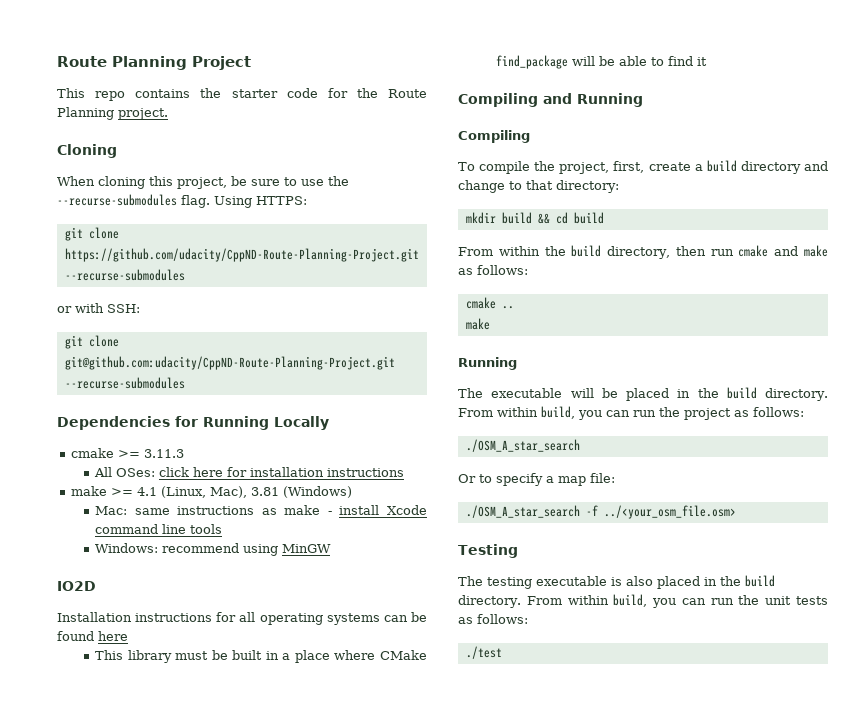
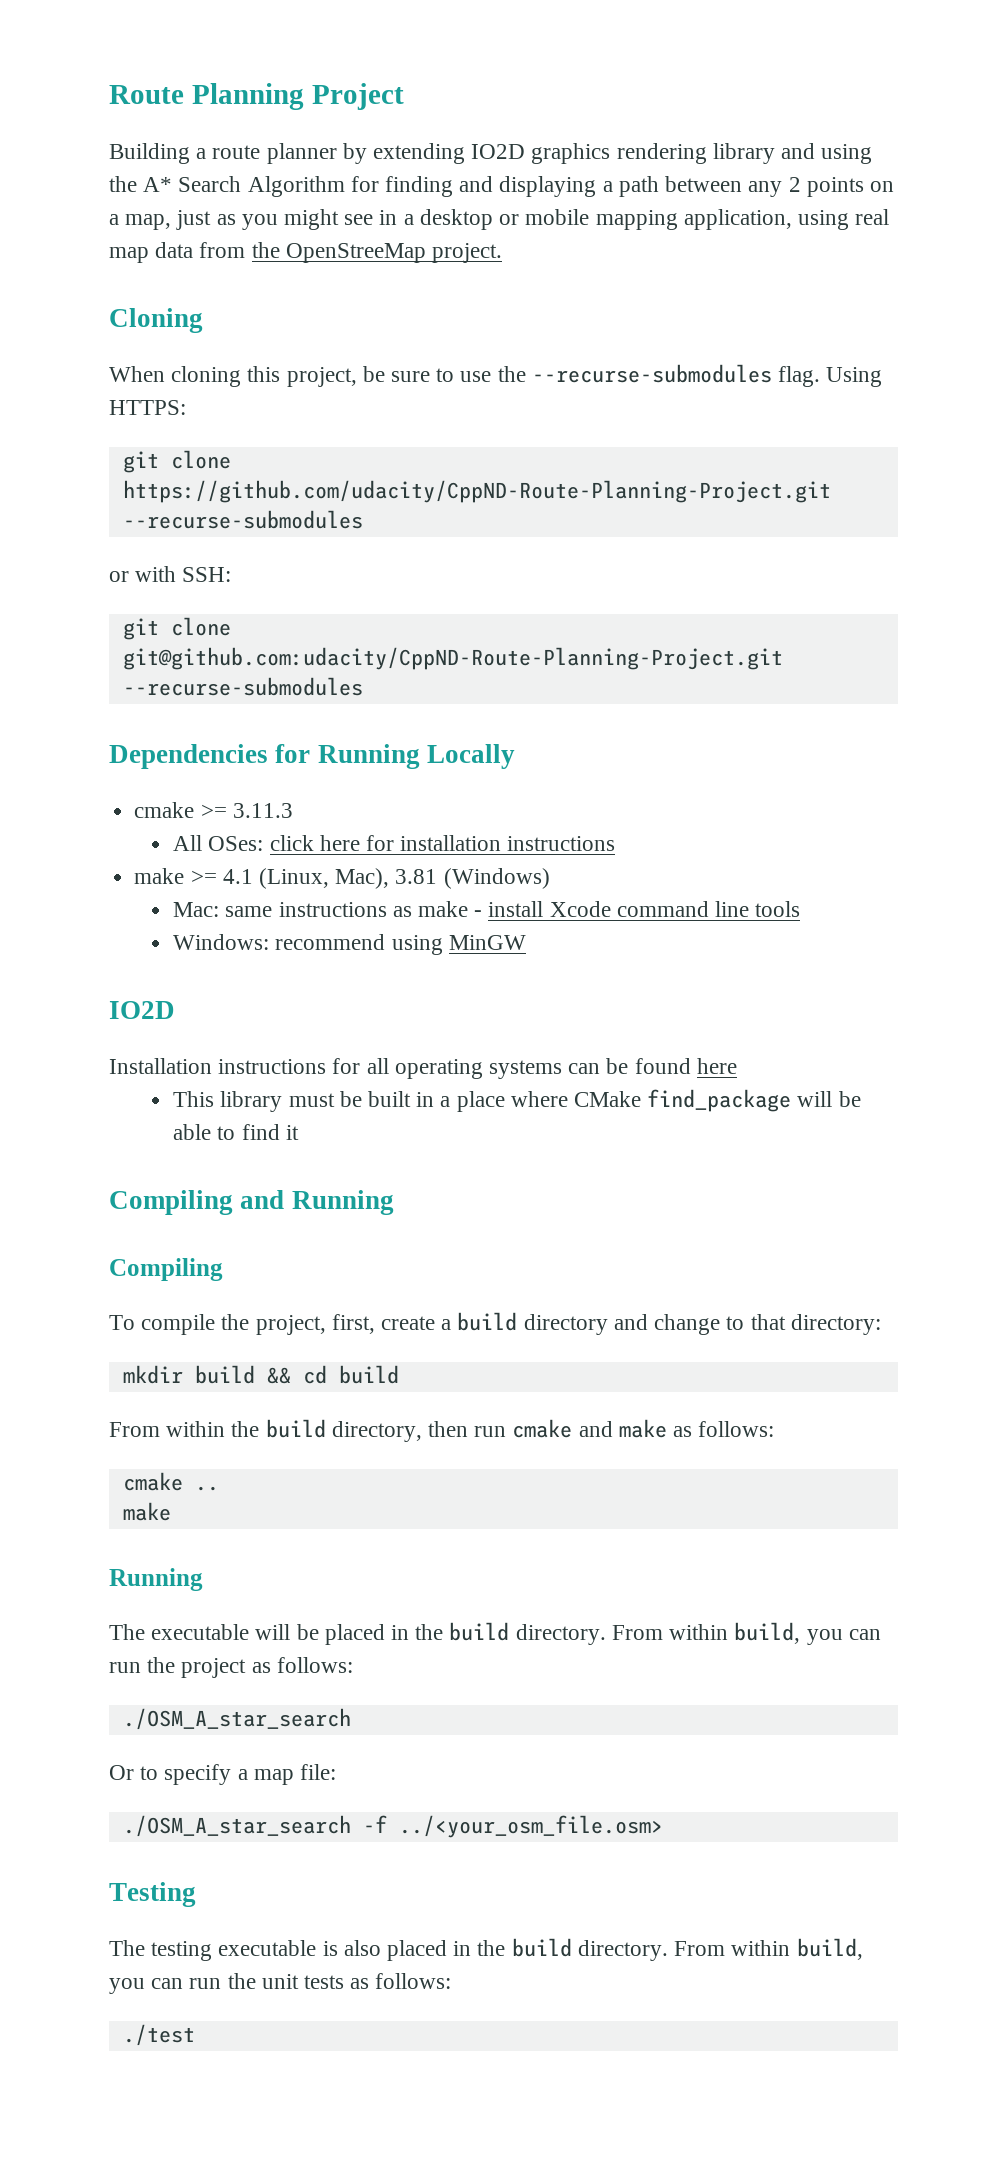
- This repo contains the starter code for the Route Planning project.
+ Building a route planner by extending IO2D graphics rendering library and using the A* Search Algorithm for finding and displaying a path between any 2 points on a map, just as you might see in a desktop or mobile mapping application, using real map data from the OpenStreeMap project.

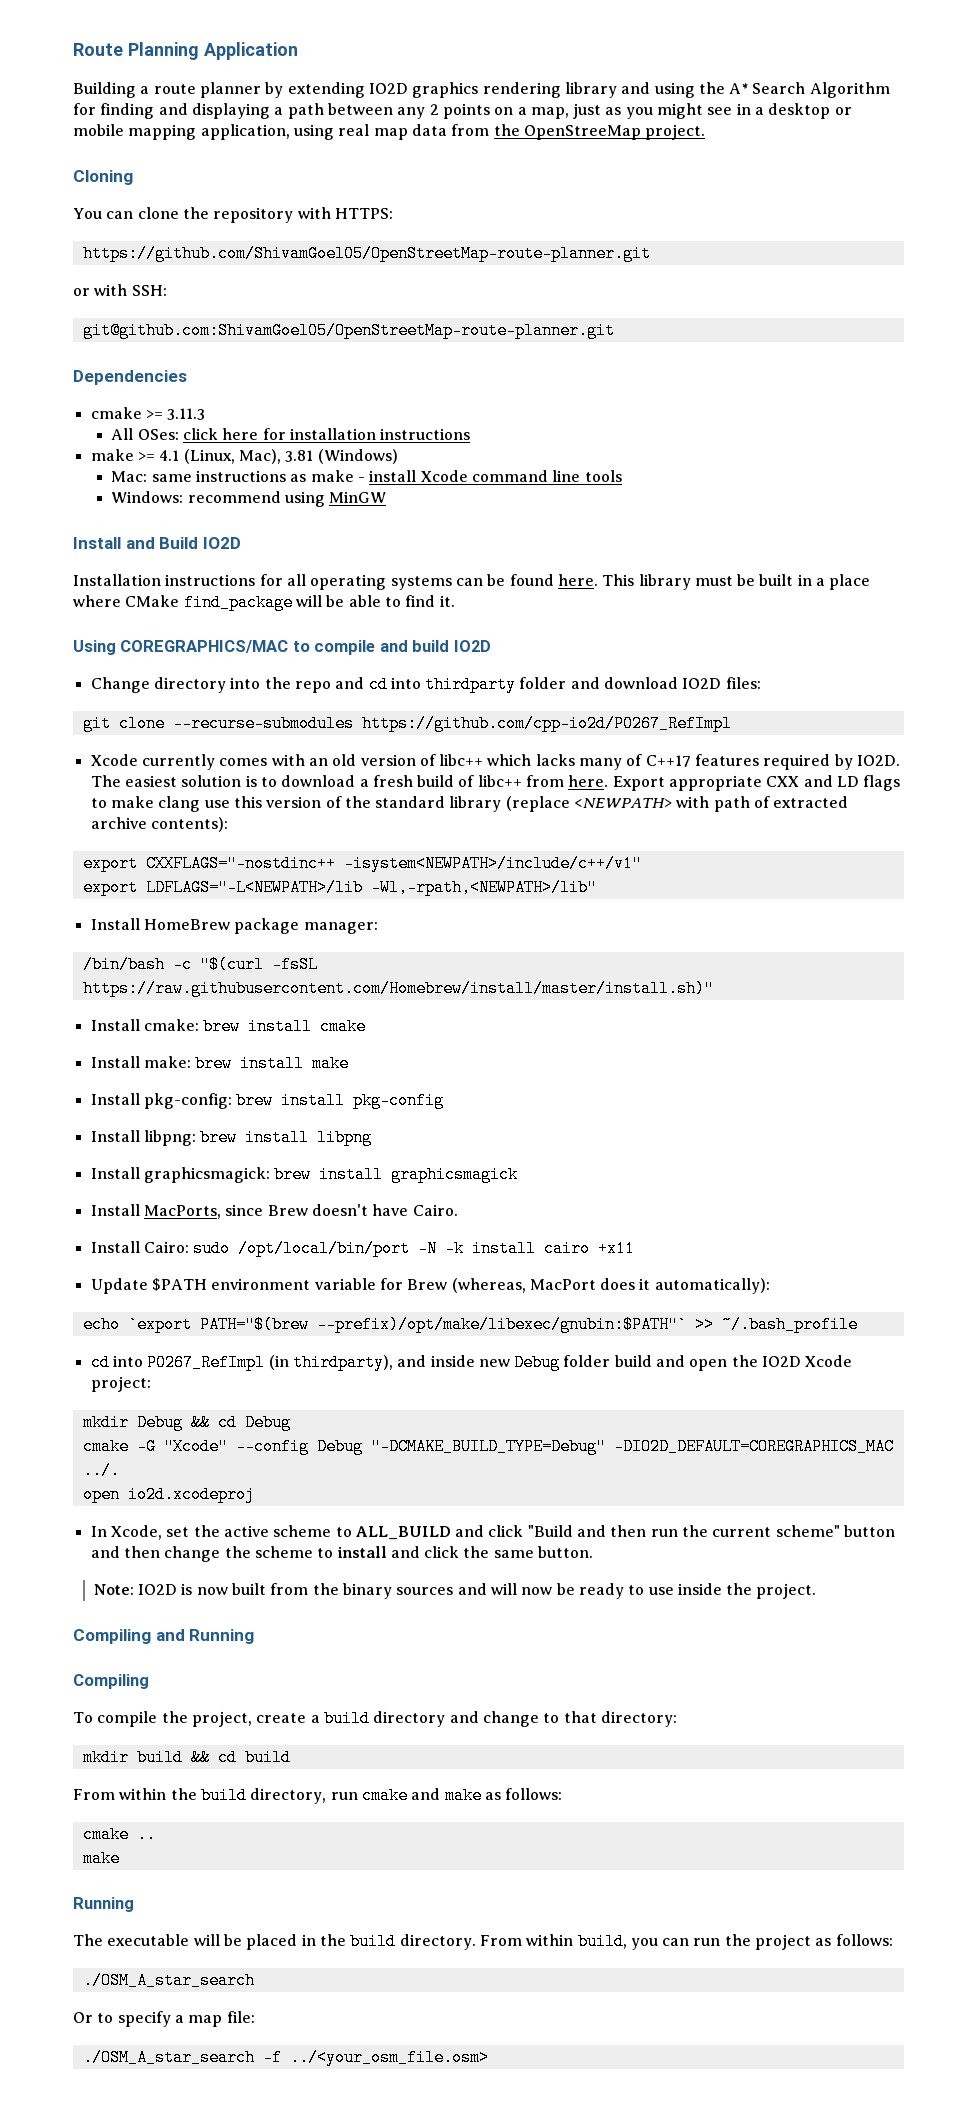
- Route Planning Project
+ Route Planning Application
- When cloning this project, be sure to use the --recurse-submodules flag. Using HTTPS:
- git clone https://github.com/udacity/CppND-Route-Planning-Project.git --recurse-submodules
+ You can clone the repository with HTTPS:
+ https://github.com/ShivamGoel05/OpenStreetMap-route-planner.git
  or with SSH:
- git clone git@github.com:udacity/CppND-Route-Planning-Project.git --recurse-submodules
- Dependencies for Running Locally
+ git@github.com:ShivamGoel05/OpenStreetMap-route-planner.git
+ Dependencies
  Windows: recommend using MinGW
- IO2D
+ Install and Build IO2D
- Installation instructions for all operating systems can be found here
- This library must be built in a place where CMake find_package will be able to find it
+ Installation instructions for all operating systems can be found here. This library must be built in a place where CMake find_package will be able to find it.
+ Using COREGRAPHICS/MAC to compile and build IO2D
+ Change directory into the repo and cd into thirdparty folder and download IO2D files:
+ git clone --recurse-submodules https://github.com/cpp-io2d/P0267_RefImpl
+ Xcode currently comes with an old version of libc++ which lacks many of C++17 features required by IO2D. The easiest solution is to download a fresh build of libc++ from here. Export appropriate CXX and LD flags to make clang use this version of the standard library (replace <NEWPATH> with path of extracted archive contents):
+ export CXXFLAGS="-nostdinc++ -isystem<NEWPATH>/include/c++/v1"
+ export LDFLAGS="-L<NEWPATH>/lib -Wl,-rpath,<NEWPATH>/lib"
+ Install HomeBrew package manager:
+ /bin/bash -c "$(curl -fsSL https://raw.githubusercontent.com/Homebrew/install/master/install.sh)"
+ Install cmake: brew install cmake
+ Install make: brew install make
+ Install pkg-config: brew install pkg-config
+ Install libpng: brew install libpng
+ Install graphicsmagick: brew install graphicsmagick
+ Install MacPorts, since Brew doesn't have Cairo.
+ Install Cairo: sudo /opt/local/bin/port -N -k install cairo +x11
+ Update $PATH environment variable for Brew (whereas, MacPort does it automatically):
+ echo `export PATH="$(brew --prefix)/opt/make/libexec/gnubin:$PATH"` >> ~/.bash_profile
+ cd into P0267_RefImpl (in thirdparty), and inside new Debug folder build and open the IO2D Xcode project:
+ mkdir Debug && cd Debug
+ cmake -G "Xcode" --config Debug "-DCMAKE_BUILD_TYPE=Debug" -DIO2D_DEFAULT=COREGRAPHICS_MAC ../.
+ open io2d.xcodeproj
+ In Xcode, set the active scheme to ALL_BUILD and click "Build and then run the current scheme" button and then change the scheme to install and click the same button.
+ Note: IO2D is now built from the binary sources and will now be ready to use inside the project.
- To compile the project, first, create a build directory and change to that directory:
+ To compile the project, create a build directory and change to that directory:
- From within the build directory, then run cmake and make as follows:
+ From within the build directory, run cmake and make as follows:
- Testing
- The testing executable is also placed in the build directory. From within build, you can run the unit tests as follows:
- ./test

